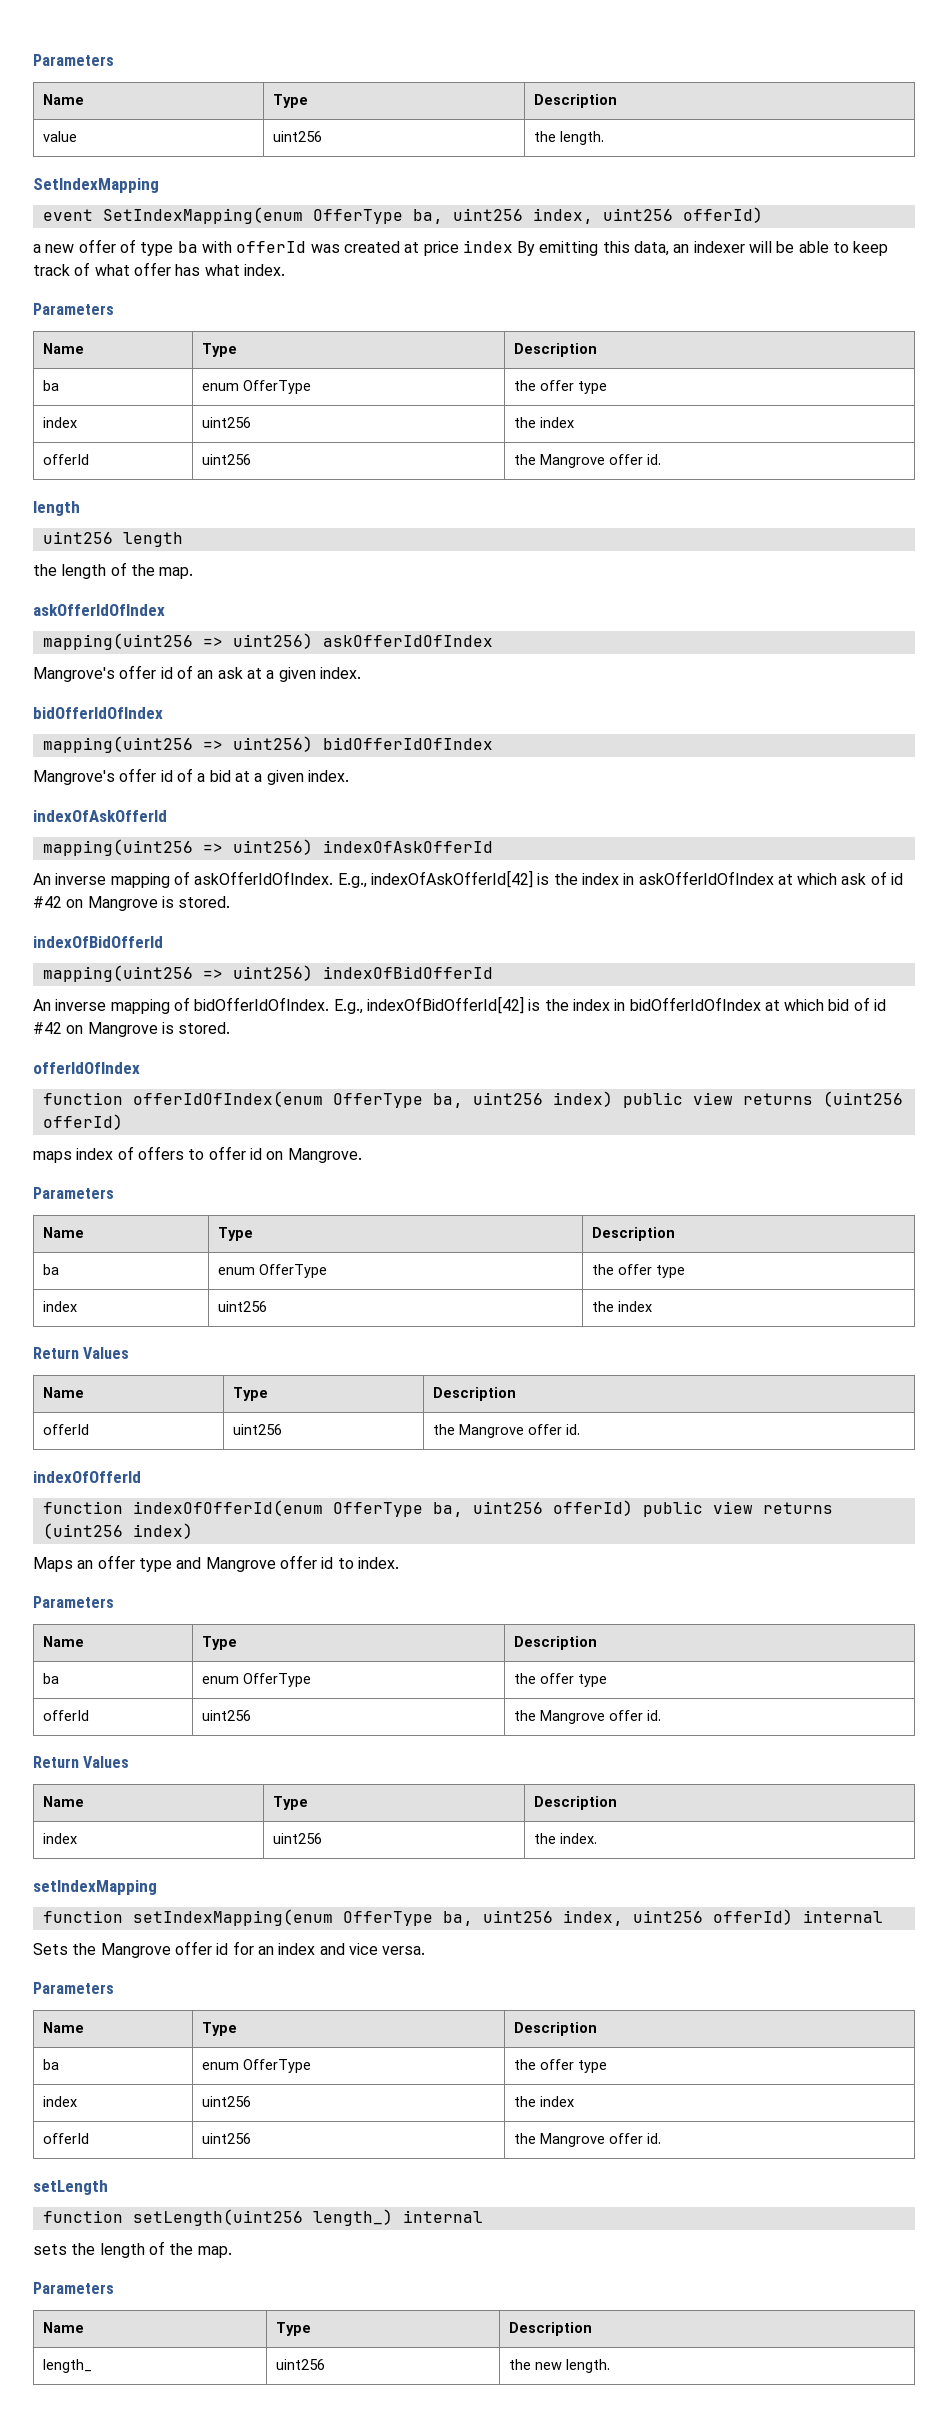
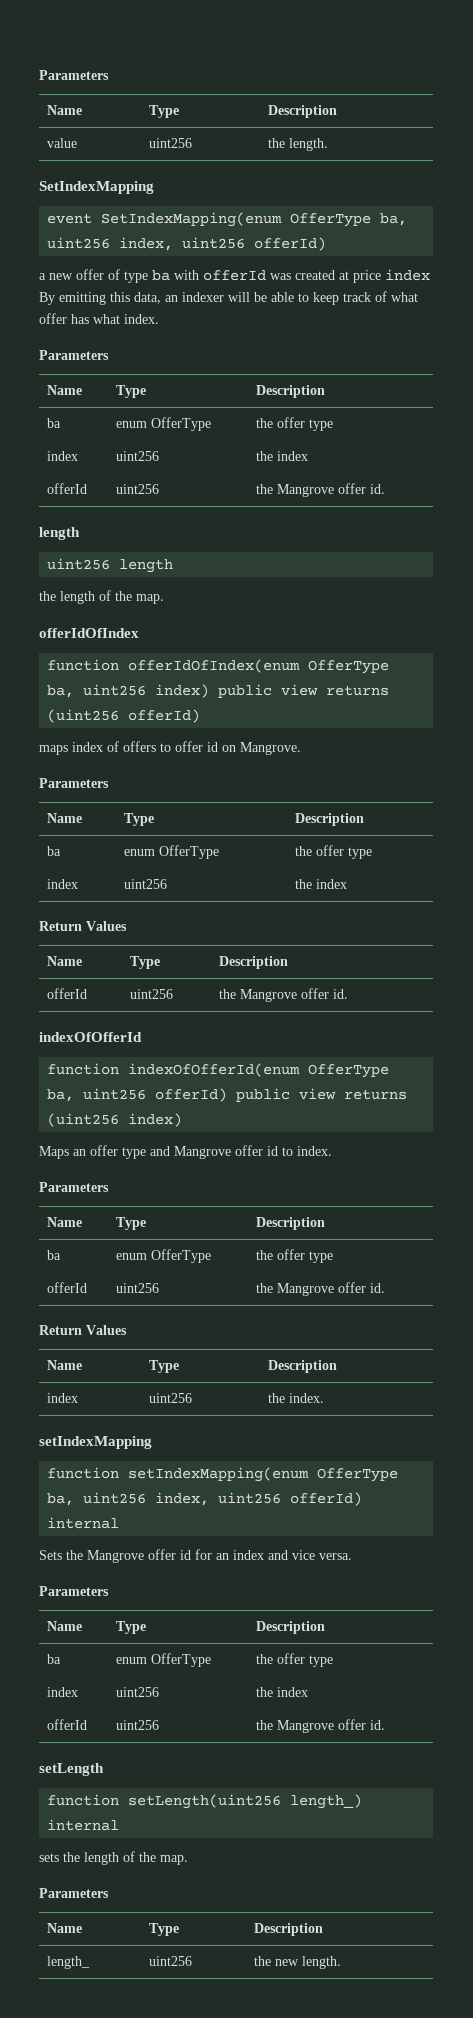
  uint256 length
  the length of the map.
- askOfferIdOfIndex
- mapping(uint256 => uint256) askOfferIdOfIndex
- Mangrove's offer id of an ask at a given index.
- bidOfferIdOfIndex
- mapping(uint256 => uint256) bidOfferIdOfIndex
- Mangrove's offer id of a bid at a given index.
- indexOfAskOfferId
- mapping(uint256 => uint256) indexOfAskOfferId
- An inverse mapping of askOfferIdOfIndex. E.g., indexOfAskOfferId[42] is the index in askOfferIdOfIndex at which ask of id #42 on Mangrove is stored.
- indexOfBidOfferId
- mapping(uint256 => uint256) indexOfBidOfferId
- An inverse mapping of bidOfferIdOfIndex. E.g., indexOfBidOfferId[42] is the index in bidOfferIdOfIndex at which bid of id #42 on Mangrove is stored.

